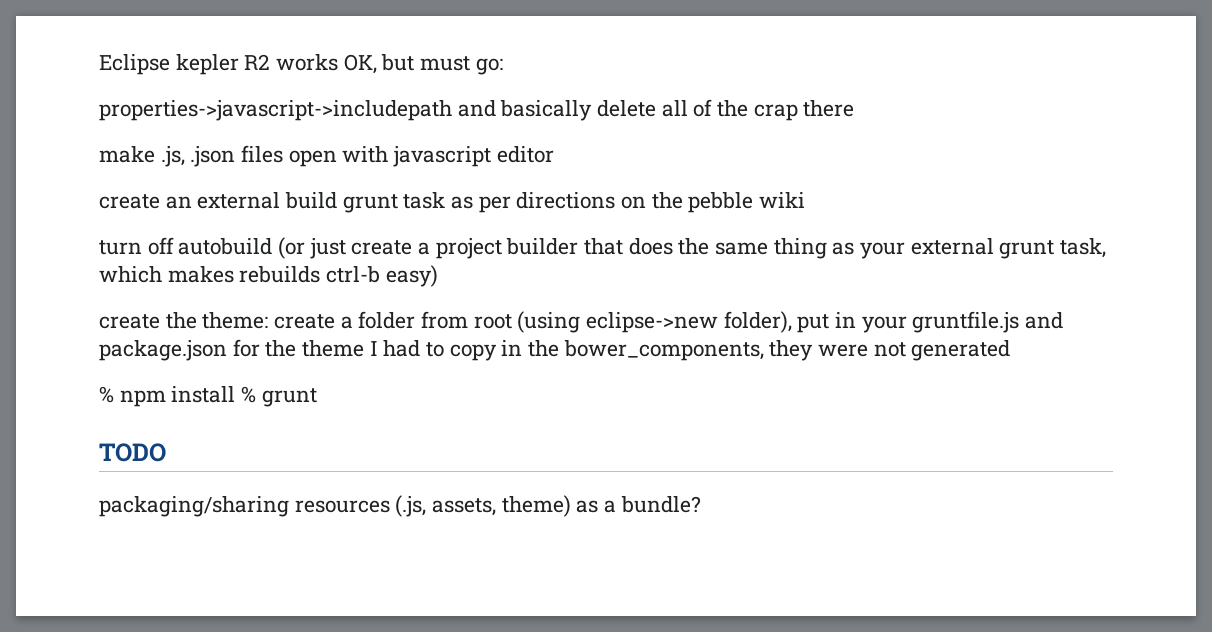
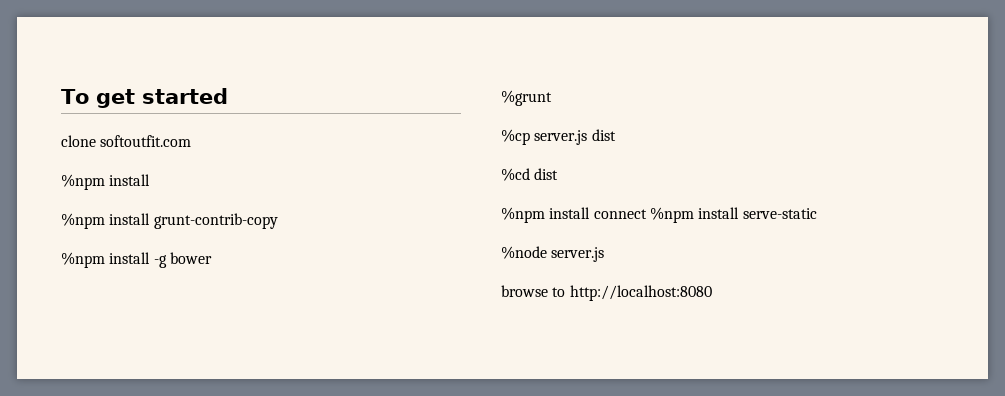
- Eclipse kepler R2 works OK, but must go:
- properties->javascript->includepath and basically delete all of the crap there
- make .js, .json files open with javascript editor
- create an external build grunt task as per directions on the pebble wiki
- turn off autobuild (or just create a project builder that does the same thing as your external grunt task, which makes rebuilds ctrl-b easy)
- create the theme: create a folder from root (using eclipse->new folder), put in your gruntfile.js and package.json for the theme I had to copy in the bower_components, they were not generated
- % npm install % grunt
- TODO
- packaging/sharing resources (.js, assets, theme) as a bundle?
+ To get started
+ clone softoutfit.com
+ %npm install
+ %npm install grunt-contrib-copy
+ %npm install -g bower
+ %grunt
+ %cp server.js dist
+ %cd dist
+ %npm install connect %npm install serve-static
+ %node server.js
+ browse to http://localhost:8080

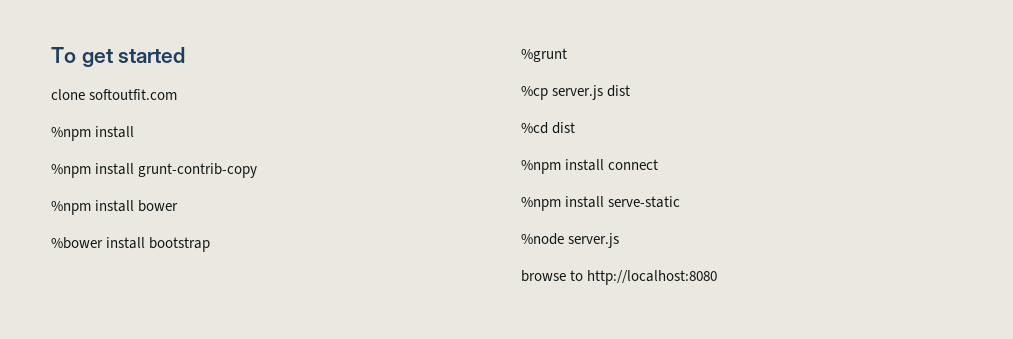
- %npm install -g bower
+ %npm install bower
+ %bower install bootstrap
- %npm install connect %npm install serve-static
+ %npm install connect
+ %npm install serve-static

